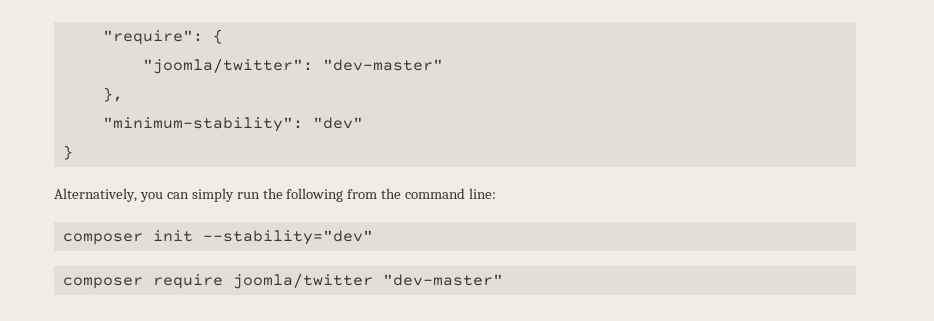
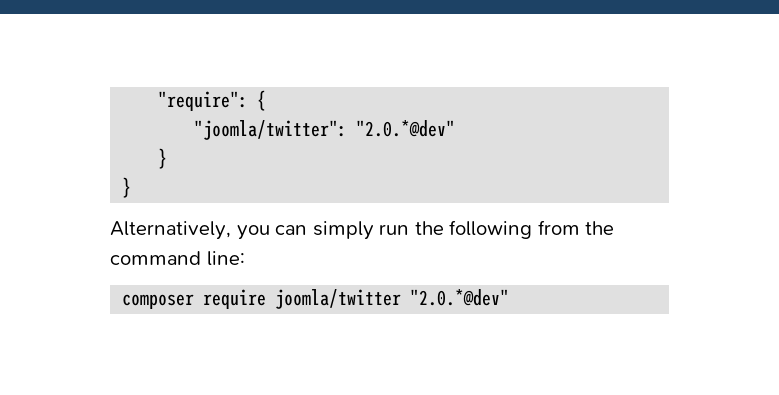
- "joomla/twitter": "dev-master"
- },
- "minimum-stability": "dev"
+ "joomla/twitter": "2.0.*@dev"
+ }
- composer init --stability="dev"
- composer require joomla/twitter "dev-master"
+ composer require joomla/twitter "2.0.*@dev"

